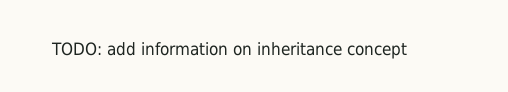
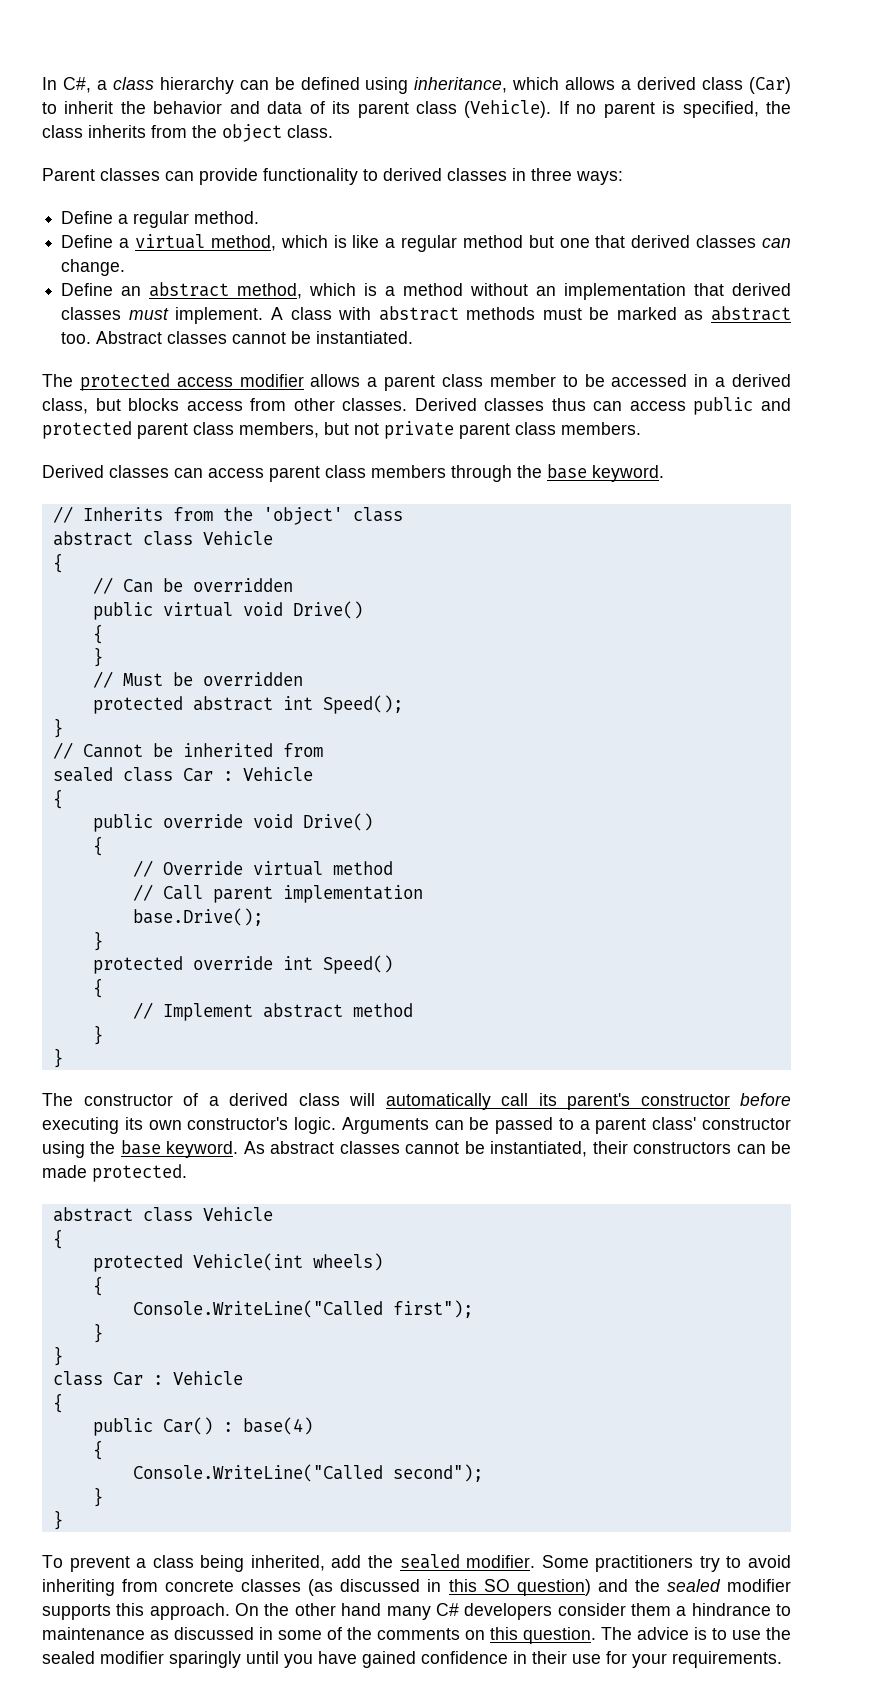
- TODO: add information on inheritance concept
+ In C#, a class hierarchy can be defined using inheritance, which allows a derived class (Car) to inherit the behavior and data of its parent class (Vehicle). If no parent is specified, the class inherits from the object class.
+ Parent classes can provide functionality to derived classes in three ways:
+ Define a regular method.
+ Define a virtual method, which is like a regular method but one that derived classes can change.
+ Define an abstract method, which is a method without an implementation that derived classes must implement. A class with abstract methods must be marked as abstract too. Abstract classes cannot be instantiated.
+ The protected access modifier allows a parent class member to be accessed in a derived class, but blocks access from other classes. Derived classes thus can access public and protected parent class members, but not private parent class members.
+ Derived classes can access parent class members through the base keyword.
+ // Inherits from the 'object' class
+ abstract class Vehicle
+ {
+ // Can be overridden
+ public virtual void Drive()
+ {
+ }
+ // Must be overridden
+ protected abstract int Speed();
+ }
+ // Cannot be inherited from
+ sealed class Car : Vehicle
+ {
+ public override void Drive()
+ {
+ // Override virtual method
+ // Call parent implementation
+ base.Drive();
+ }
+ protected override int Speed()
+ {
+ // Implement abstract method
+ }
+ }
+ The constructor of a derived class will automatically call its parent's constructor before executing its own constructor's logic. Arguments can be passed to a parent class' constructor using the base keyword. As abstract classes cannot be instantiated, their constructors can be made protected.
+ abstract class Vehicle
+ {
+ protected Vehicle(int wheels)
+ {
+ Console.WriteLine("Called first");
+ }
+ }
+ class Car : Vehicle
+ {
+ public Car() : base(4)
+ {
+ Console.WriteLine("Called second");
+ }
+ }
+ To prevent a class being inherited, add the sealed modifier. Some practitioners try to avoid inheriting from concrete classes (as discussed in this SO question) and the sealed modifier supports this approach. On the other hand many C# developers consider them a hindrance to maintenance as discussed in some of the comments on this question. The advice is to use the sealed modifier sparingly until you have gained confidence in their use for your requirements.

